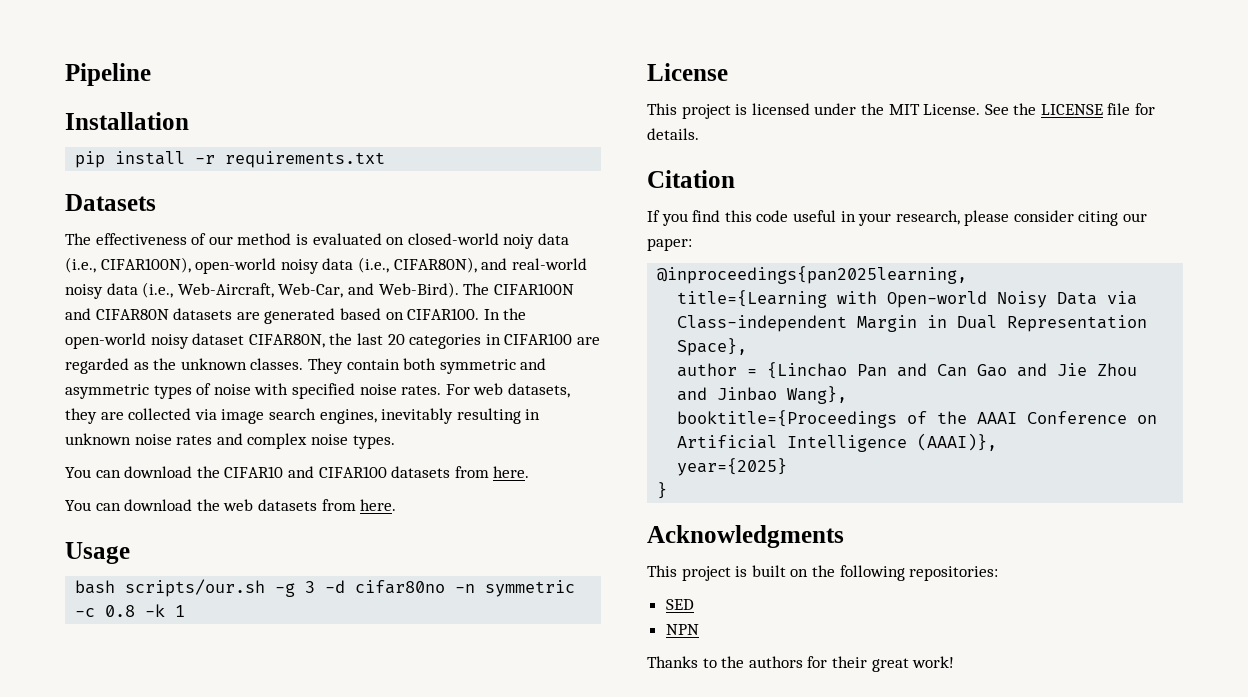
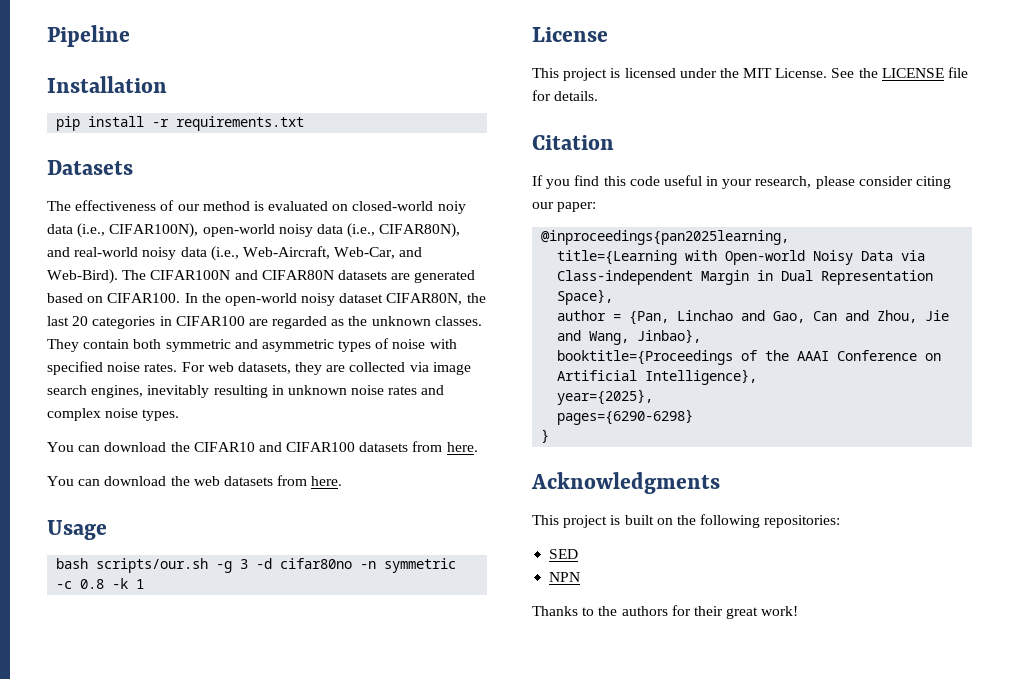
- author = {Linchao Pan and Can Gao and Jie Zhou and Jinbao Wang},
+ author = {Pan, Linchao and Gao, Can and Zhou, Jie and Wang, Jinbao},
- booktitle={Proceedings of the AAAI Conference on Artificial Intelligence (AAAI)},
- year={2025}
+ booktitle={Proceedings of the AAAI Conference on Artificial Intelligence},
+ year={2025},
+ pages={6290-6298}

